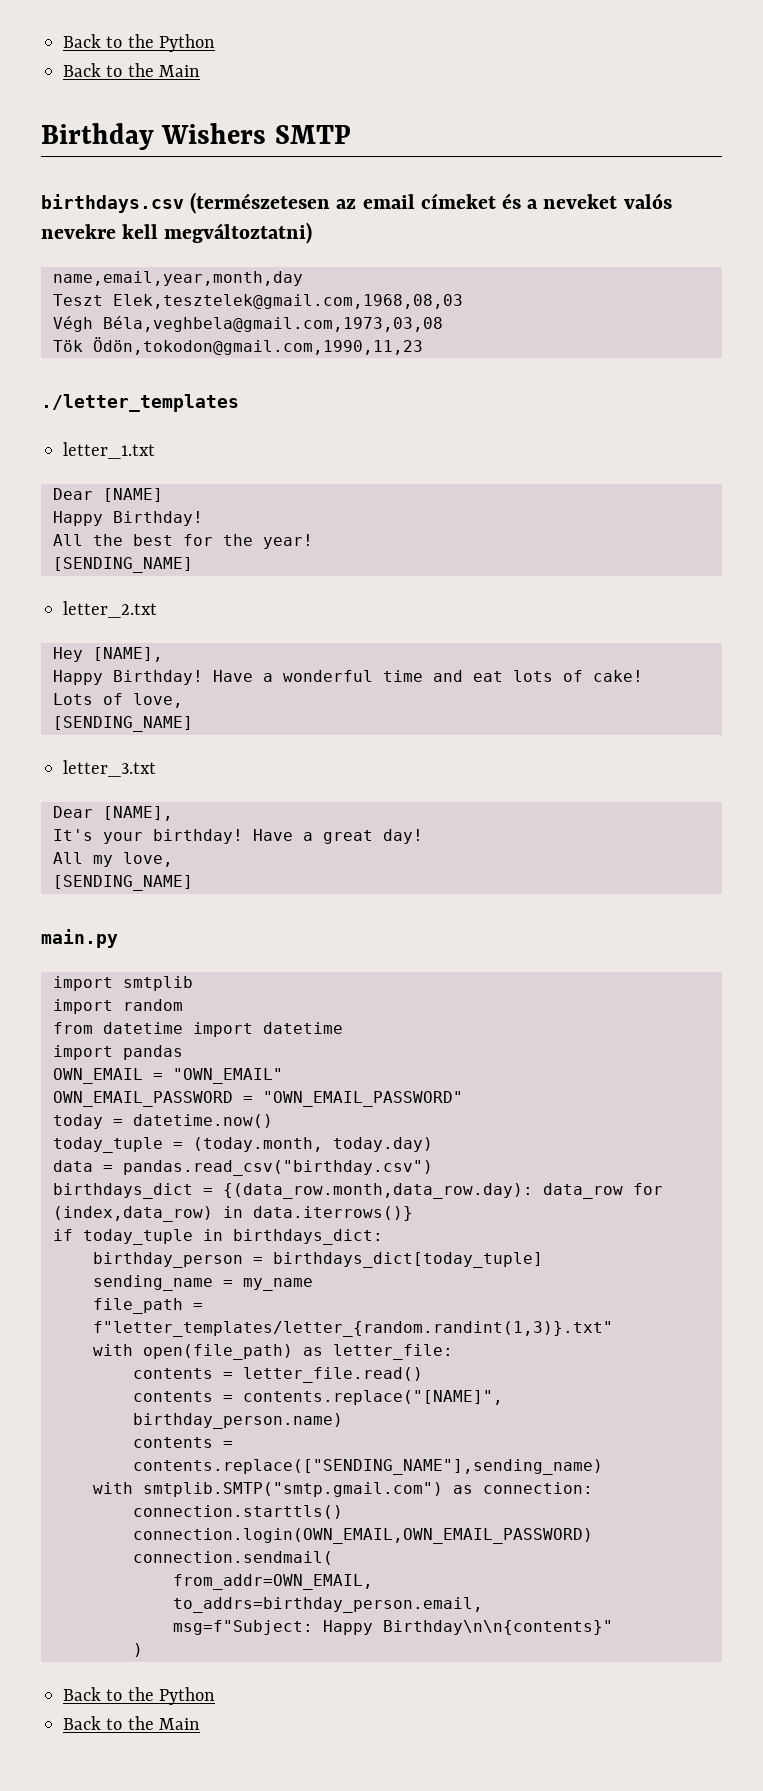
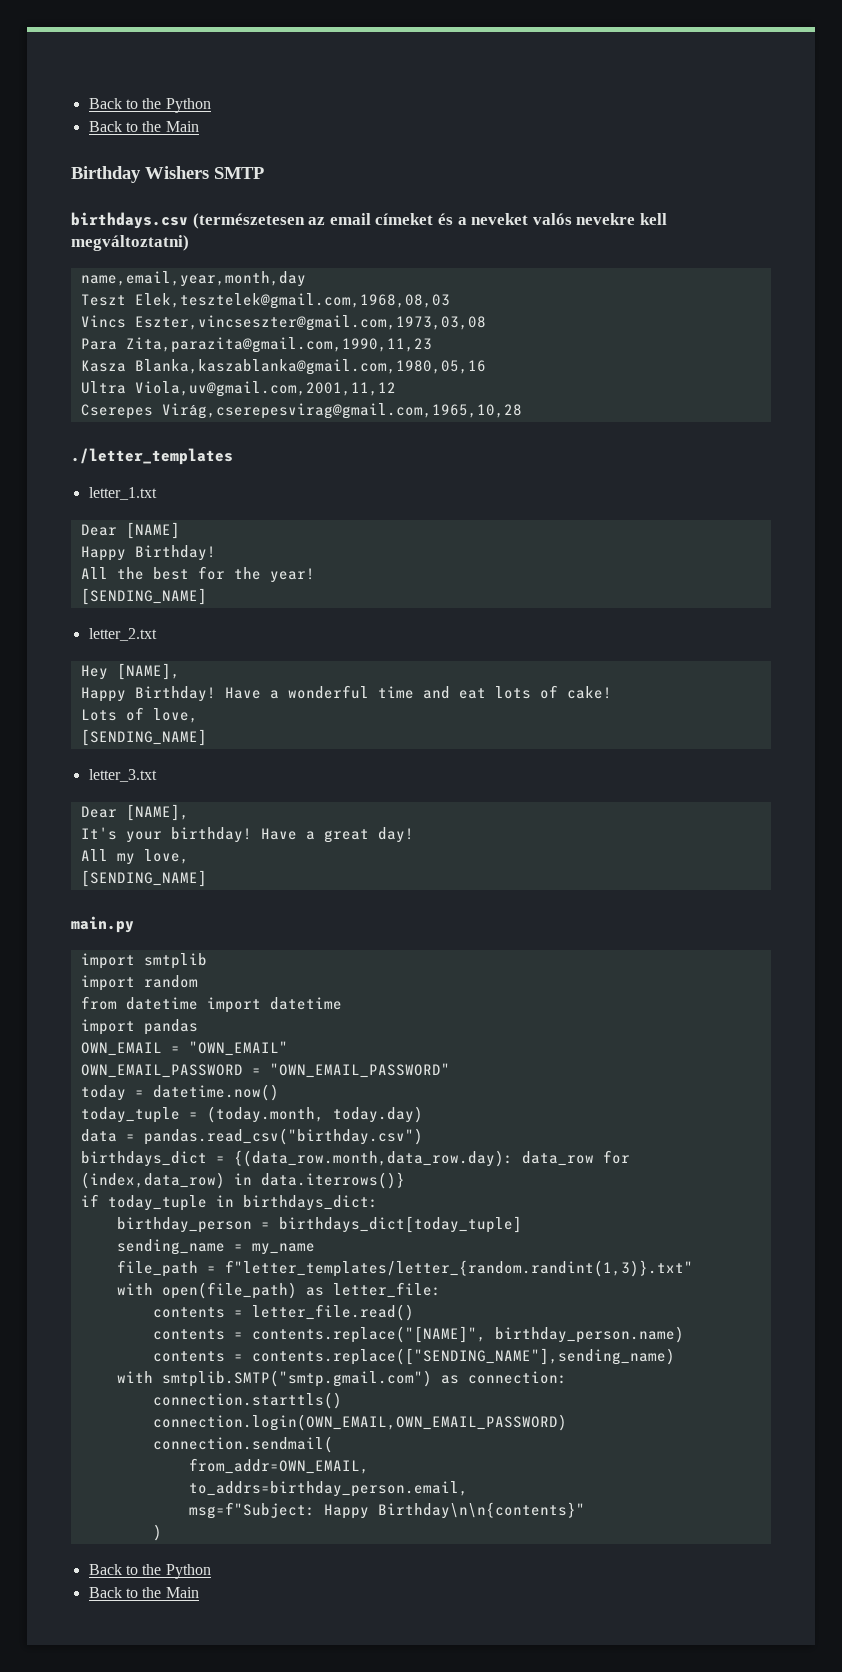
- Végh Béla,veghbela@gmail.com,1973,03,08
- Tök Ödön,tokodon@gmail.com,1990,11,23
+ Vincs Eszter,vincseszter@gmail.com,1973,03,08
+ Para Zita,parazita@gmail.com,1990,11,23
+ Kasza Blanka,kaszablanka@gmail.com,1980,05,16
+ Ultra Viola,uv@gmail.com,2001,11,12
+ Cserepes Virág,cserepesvirag@gmail.com,1965,10,28

